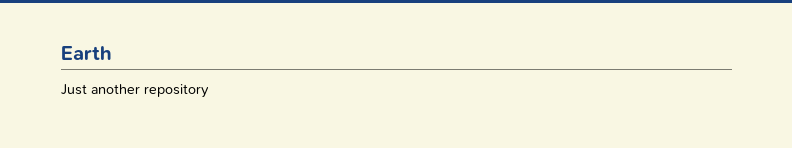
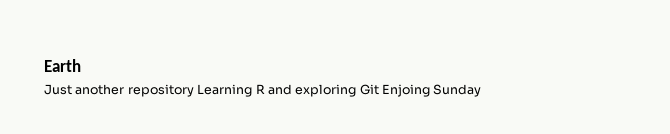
- Just another repository
+ Just another repository Learning R and exploring Git Enjoing Sunday

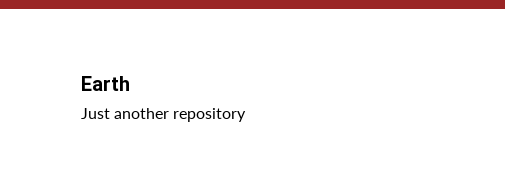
- Just another repository Learning R and exploring Git Enjoing Sunday
+ Just another repository

